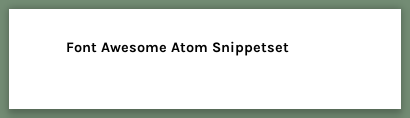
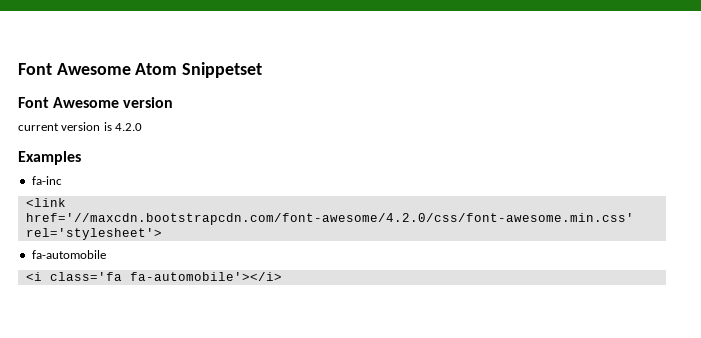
+ Font Awesome version
+ current version is 4.2.0
+ Examples
+ fa-inc
+ <link href='//maxcdn.bootstrapcdn.com/font-awesome/4.2.0/css/font-awesome.min.css' rel='stylesheet'>
+ fa-automobile
+ <i class='fa fa-automobile'></i>

